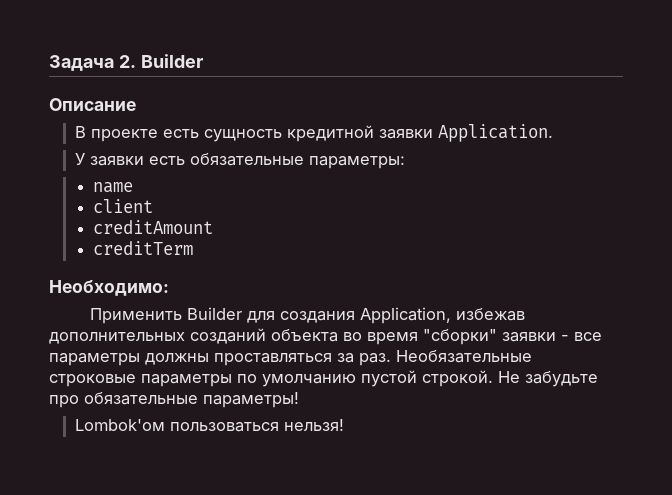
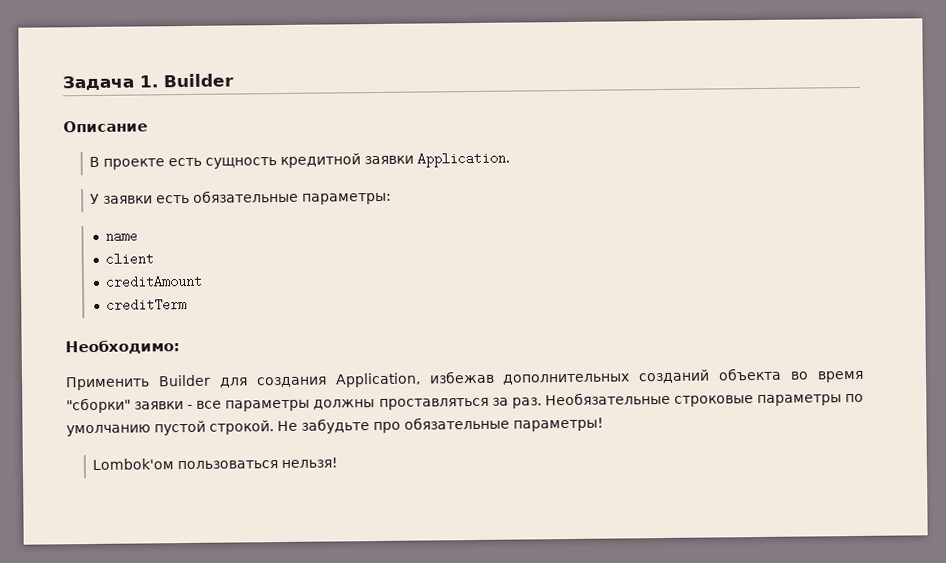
- Задача 2. Builder
+ Задача 1. Builder

